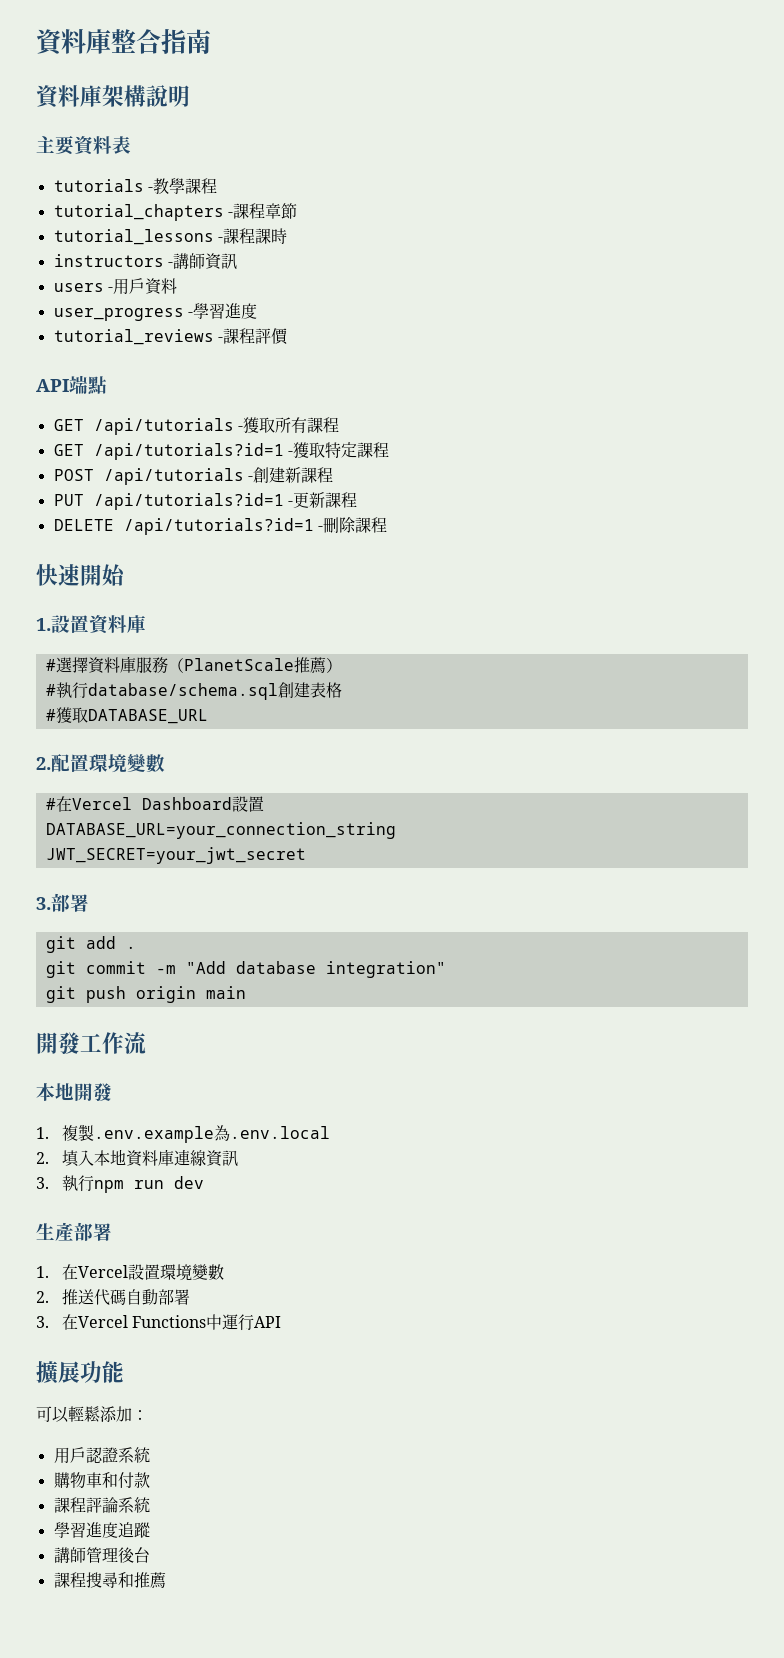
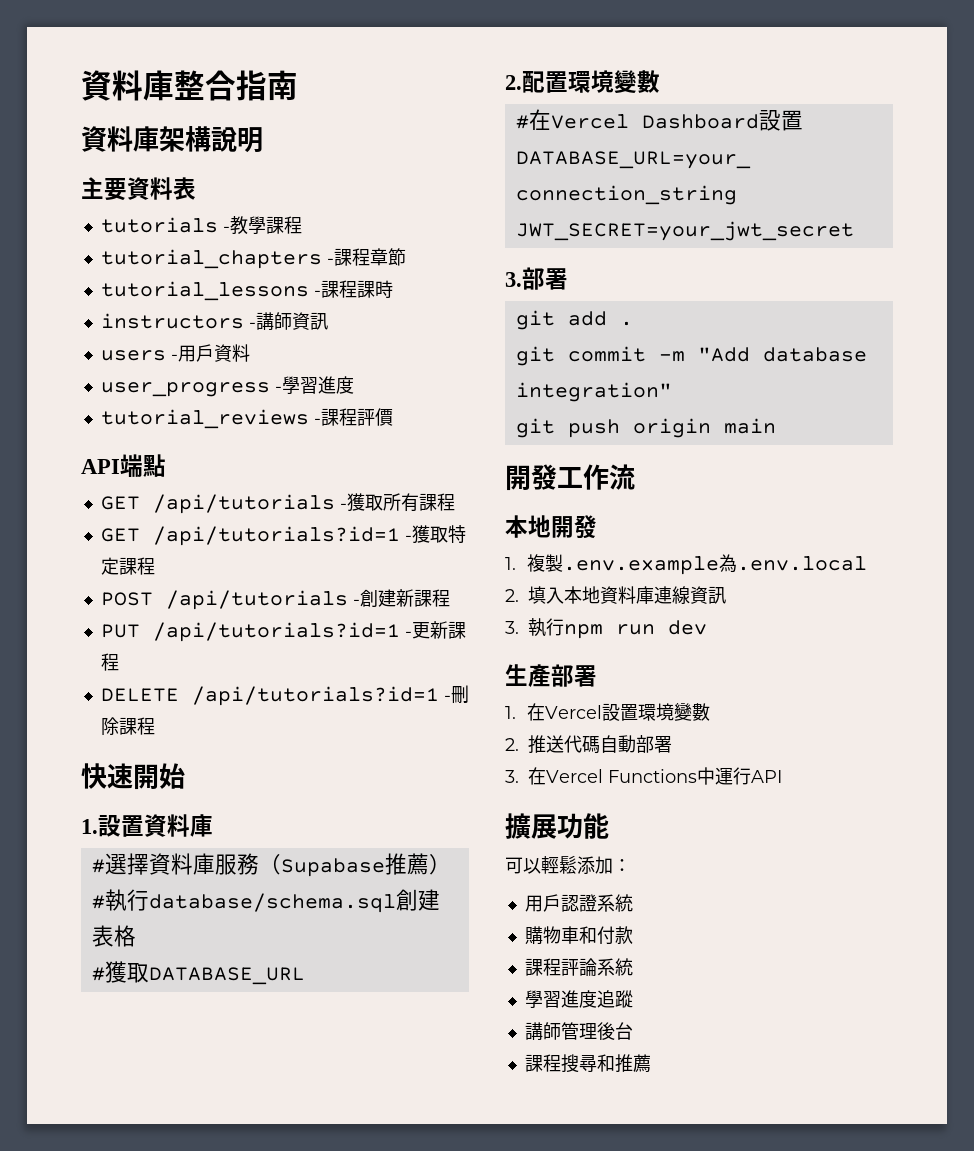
- #選擇資料庫服務（PlanetScale推薦）
+ #選擇資料庫服務（Supabase推薦）

